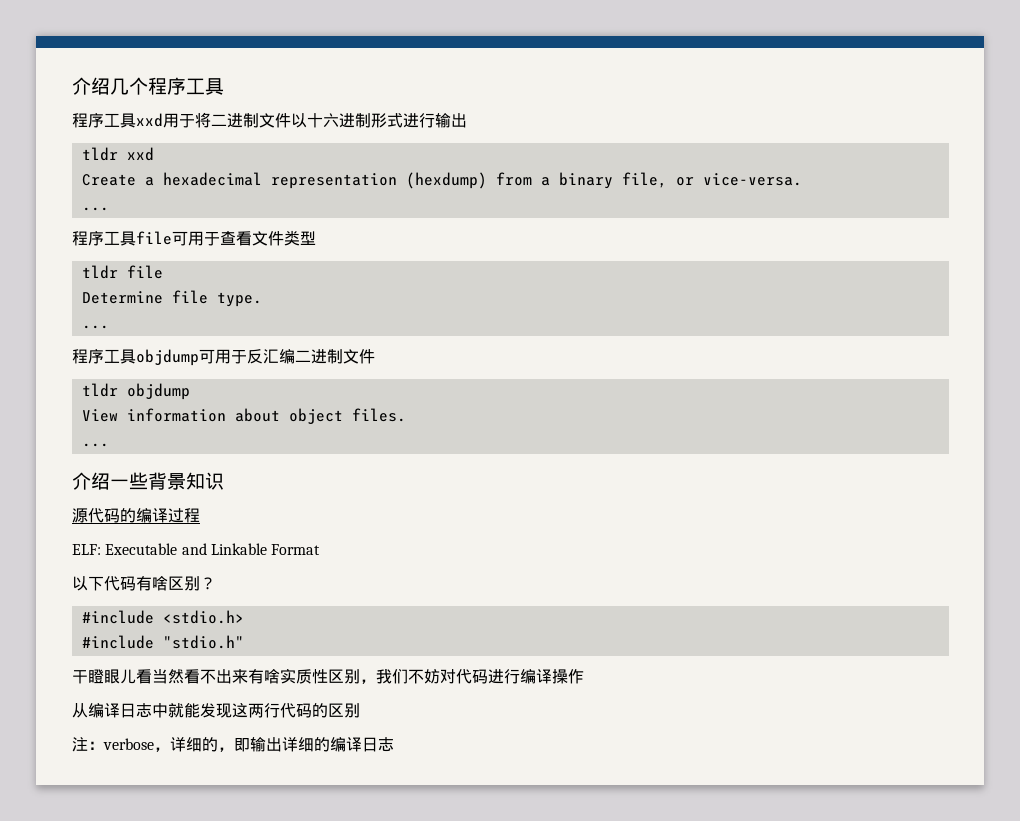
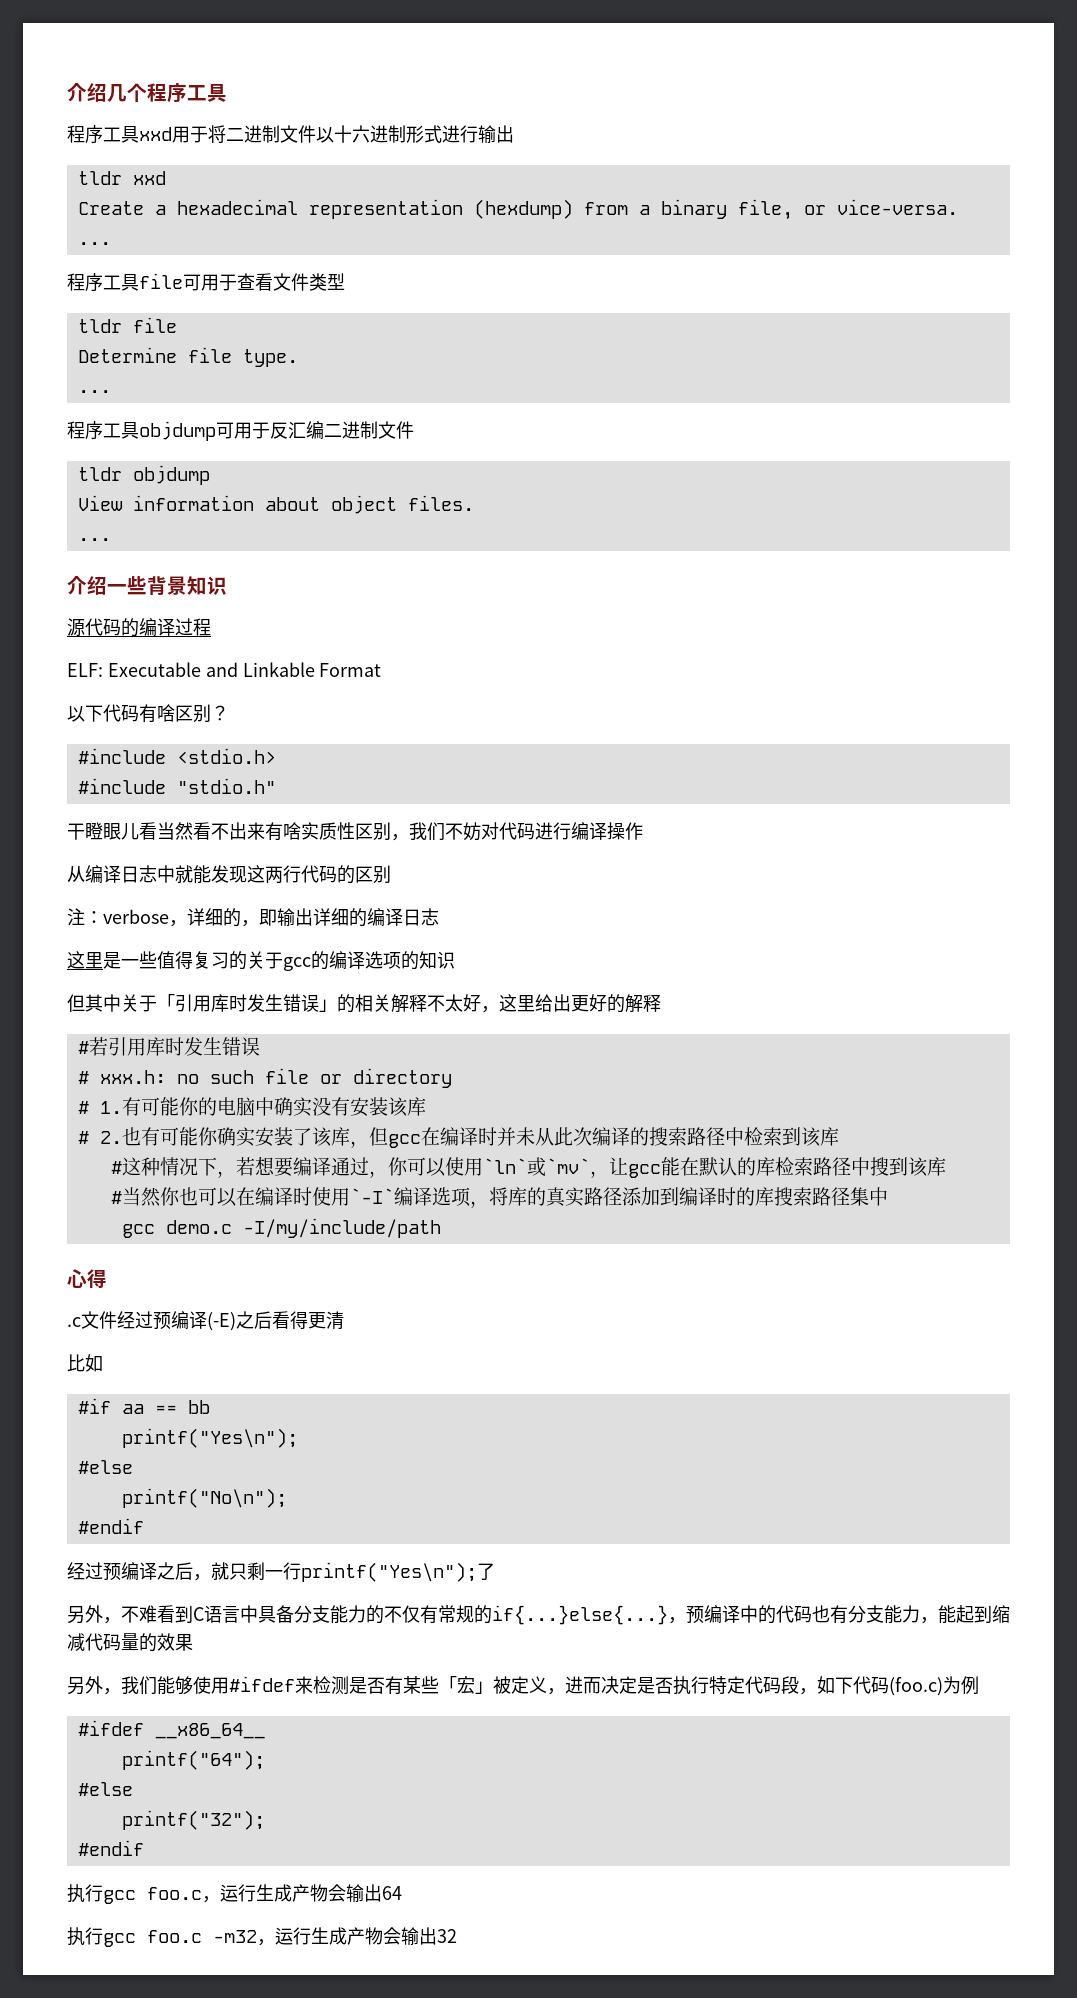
+ 这里是一些值得复习的关于gcc的编译选项的知识
+ 但其中关于「引用库时发生错误」的相关解释不太好，这里给出更好的解释
+ #若引用库时发生错误
+ # xxx.h: no such file or directory
+ # 1.有可能你的电脑中确实没有安装该库
+ # 2.也有可能你确实安装了该库，但gcc在编译时并未从此次编译的搜索路径中检索到该库
+ #这种情况下，若想要编译通过，你可以使用`ln`或`mv`，让gcc能在默认的库检索路径中搜到该库
+ #当然你也可以在编译时使用`-I`编译选项，将库的真实路径添加到编译时的库搜索路径集中
+ gcc demo.c -I/my/include/path
+ 心得
+ .c文件经过预编译(-E)之后看得更清
+ 比如
+ #if aa == bb
+ printf("Yes\n");
+ #else
+ printf("No\n");
+ #endif
+ 经过预编译之后，就只剩一行printf("Yes\n");了
+ 另外，不难看到C语言中具备分支能力的不仅有常规的if{...}else{...}，预编译中的代码也有分支能力，能起到缩减代码量的效果
+ 另外，我们能够使用#ifdef来检测是否有某些「宏」被定义，进而决定是否执行特定代码段，如下代码(foo.c)为例
+ #ifdef __x86_64__
+ printf("64");
+ #else
+ printf("32");
+ #endif
+ 执行gcc foo.c，运行生成产物会输出64
+ 执行gcc foo.c -m32，运行生成产物会输出32

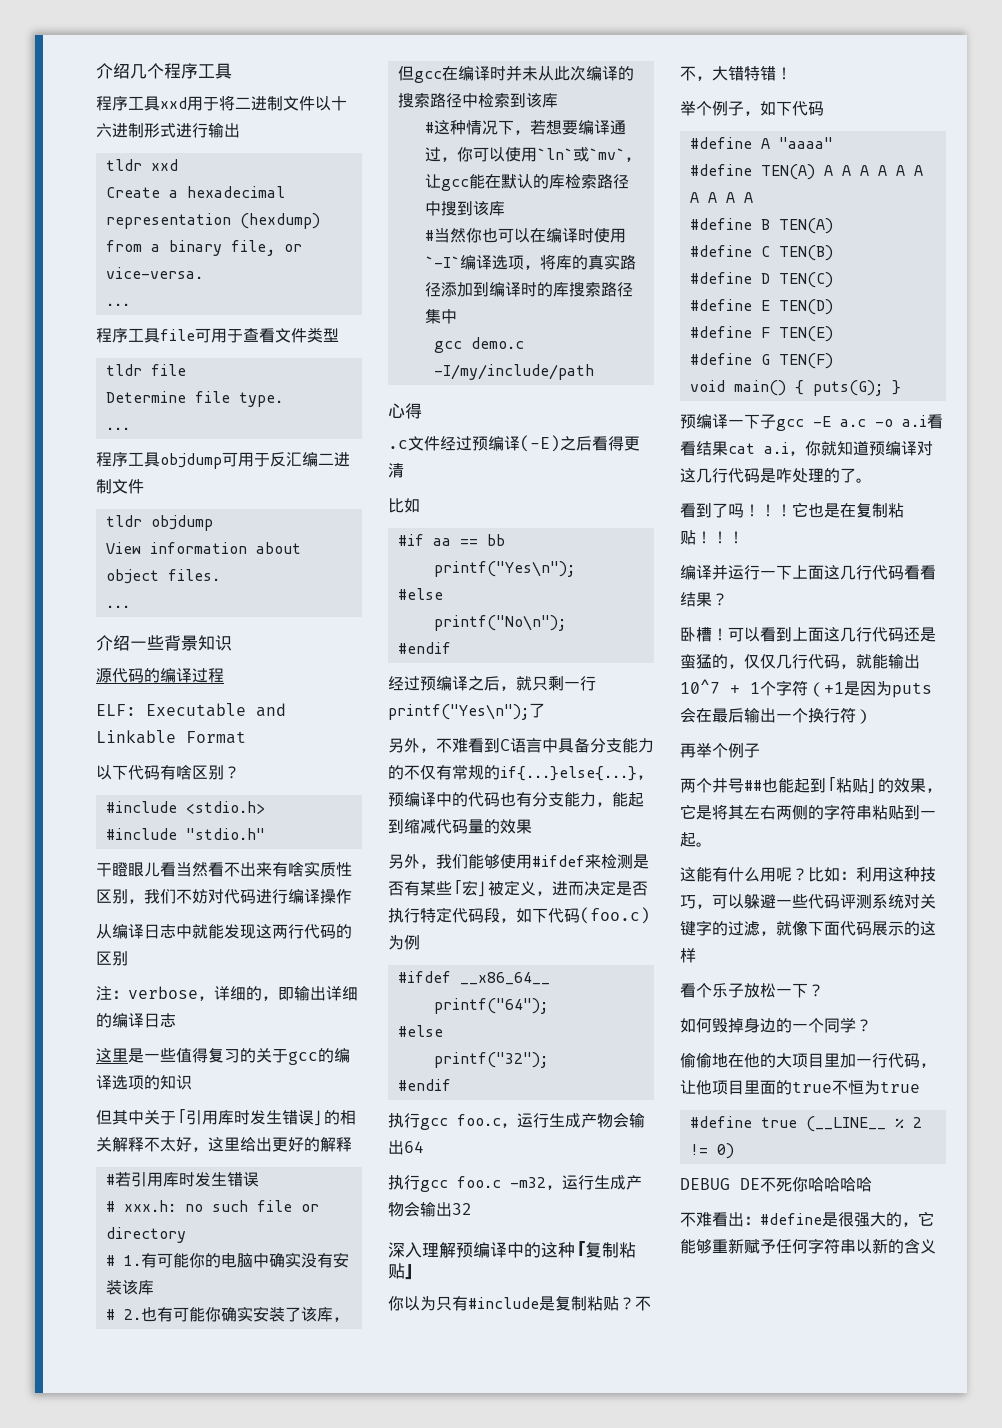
+ 深入理解预编译中的这种「复制粘贴」
+ 你以为只有#include是复制粘贴？不不，大错特错！
+ 举个例子，如下代码
+ #define A "aaaa"
+ #define TEN(A) A A A A A A A A A A
+ #define B TEN(A)
+ #define C TEN(B)
+ #define D TEN(C)
+ #define E TEN(D)
+ #define F TEN(E)
+ #define G TEN(F)
+ void main() { puts(G); }
+ 预编译一下子gcc -E a.c -o a.i看看结果cat a.i，你就知道预编译对这几行代码是咋处理的了。
+ 看到了吗！！！它也是在复制粘贴！！！
+ 编译并运行一下上面这几行代码看看结果？
+ 卧槽！可以看到上面这几行代码还是蛮猛的，仅仅几行代码，就能输出10^7 + 1个字符（+1是因为puts会在最后输出一个换行符）
+ 再举个例子
+ 两个井号##也能起到「粘贴」的效果，它是将其左右两侧的字符串粘贴到一起。
+ 这能有什么用呢？比如：利用这种技巧，可以躲避一些代码评测系统对关键字的过滤，就像下面代码展示的这样
+ 看个乐子放松一下？
+ 如何毁掉身边的一个同学？
+ 偷偷地在他的大项目里加一行代码，让他项目里面的true不恒为true
+ #define true (__LINE__ % 2 != 0)
+ DEBUG DE不死你哈哈哈哈
+ 不难看出：#define是很强大的，它能够重新赋予任何字符串以新的含义

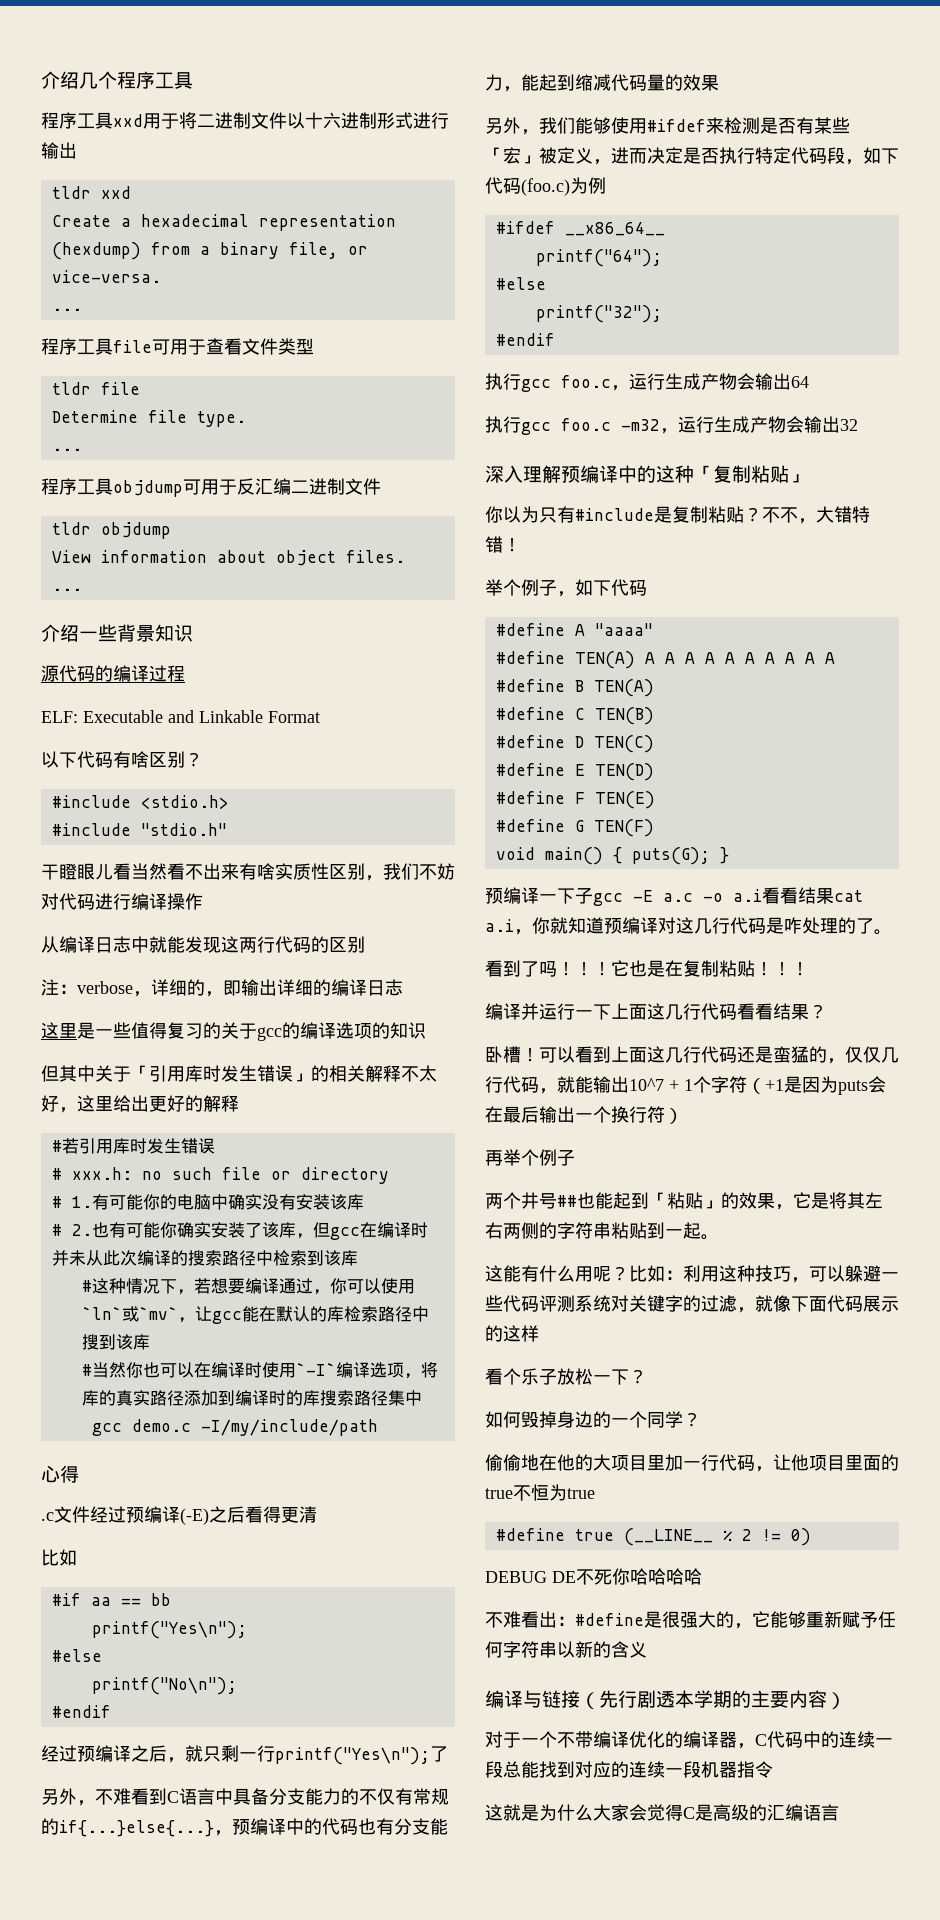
+ 编译与链接（先行剧透本学期的主要内容）
+ 对于一个不带编译优化的编译器，C代码中的连续一段总能找到对应的连续一段机器指令
+ 这就是为什么大家会觉得C是高级的汇编语言

